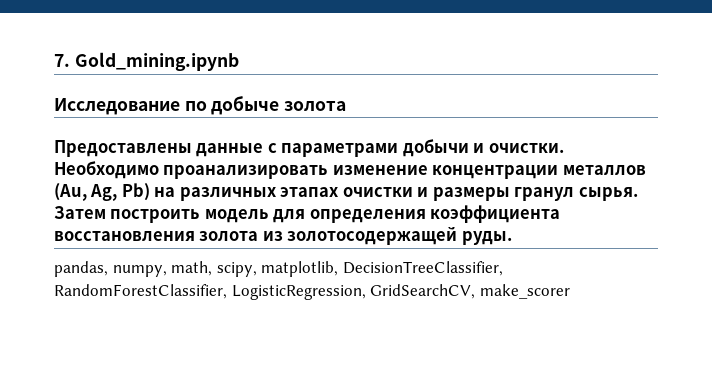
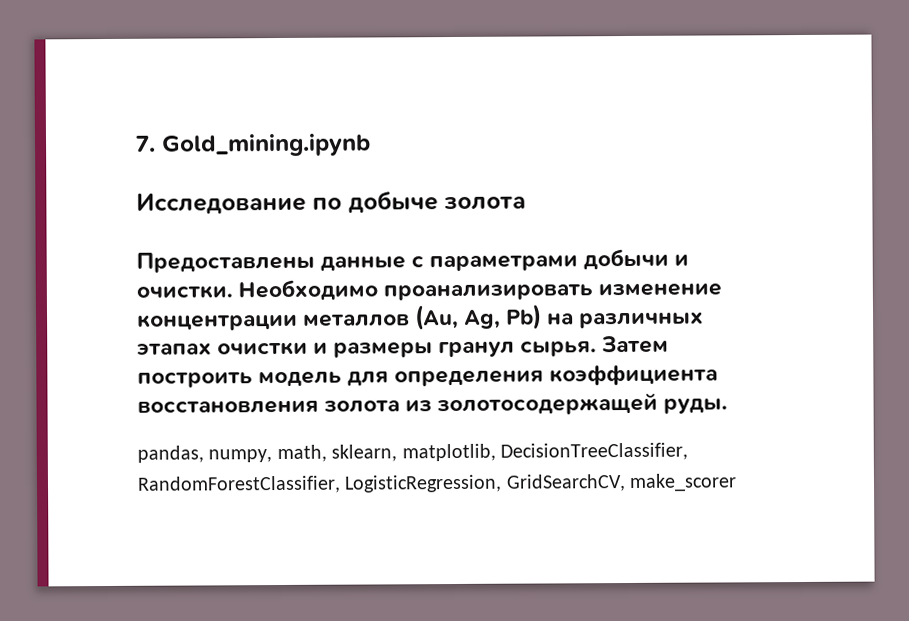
- pandas, numpy, math, scipy, matplotlib, DecisionTreeClassifier, RandomForestClassifier, LogisticRegression, GridSearchCV, make_scorer
+ pandas, numpy, math, sklearn, matplotlib, DecisionTreeClassifier, RandomForestClassifier, LogisticRegression, GridSearchCV, make_scorer

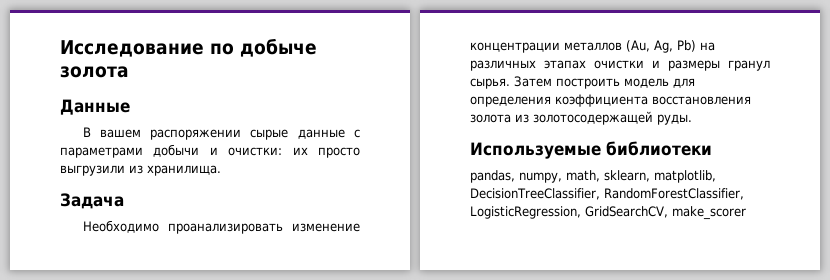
- 7. Gold_mining.ipynb
- Предоставлены данные с параметрами добычи и очистки. Необходимо проанализировать изменение концентрации металлов (Au, Ag, Pb) на различных этапах очистки и размеры гранул сырья.
+ Данные
+ В вашем распоряжении сырые данные с параметрами добычи и очистки: их просто выгрузили из хранилища.
+ Задача
+ Необходимо проанализировать изменение концентрации металлов (Au, Ag, Pb) на различных этапах очистки и размеры гранул сырья.
+ Используемые библиотеки

